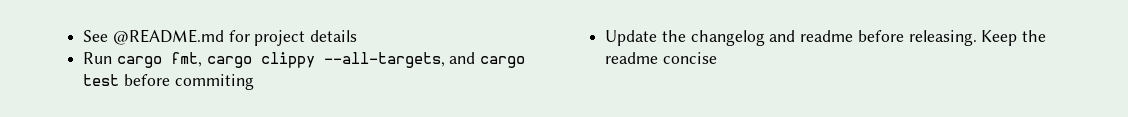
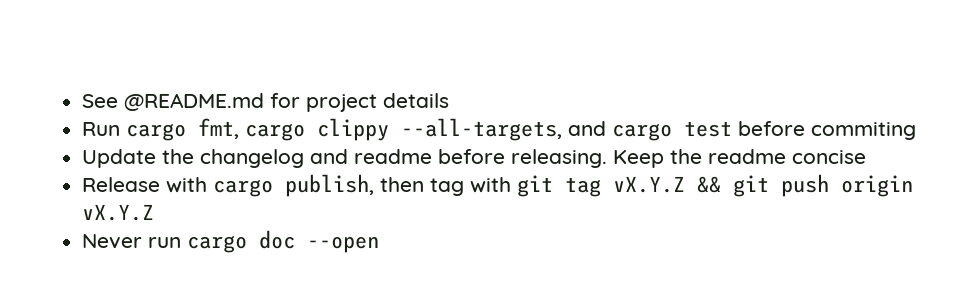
+ Release with cargo publish, then tag with git tag vX.Y.Z && git push origin vX.Y.Z
+ Never run cargo doc --open

